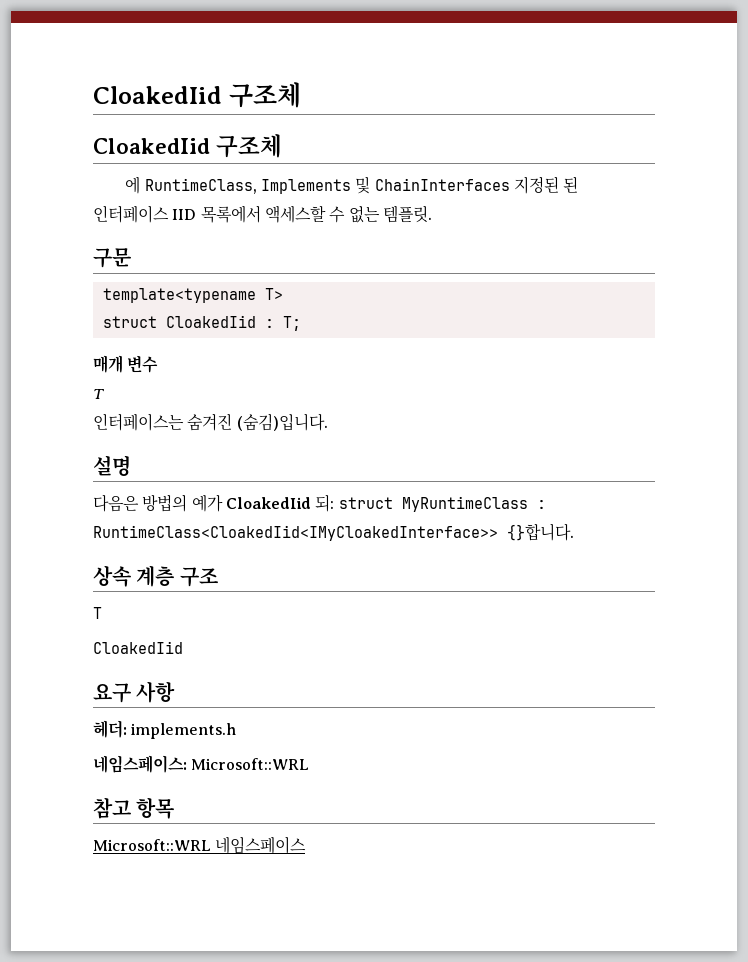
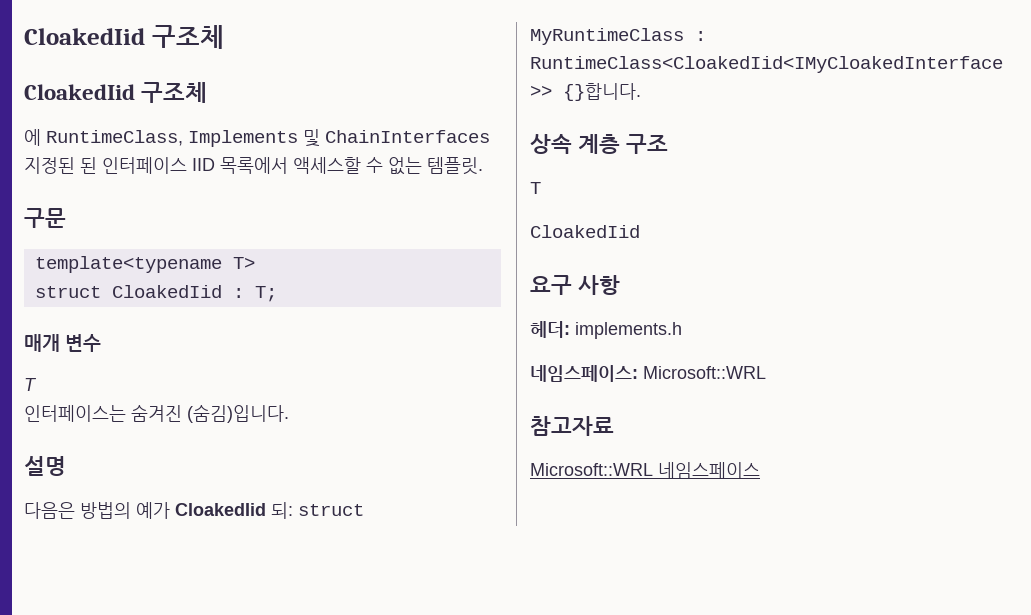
- 참고 항목
+ 참고자료

